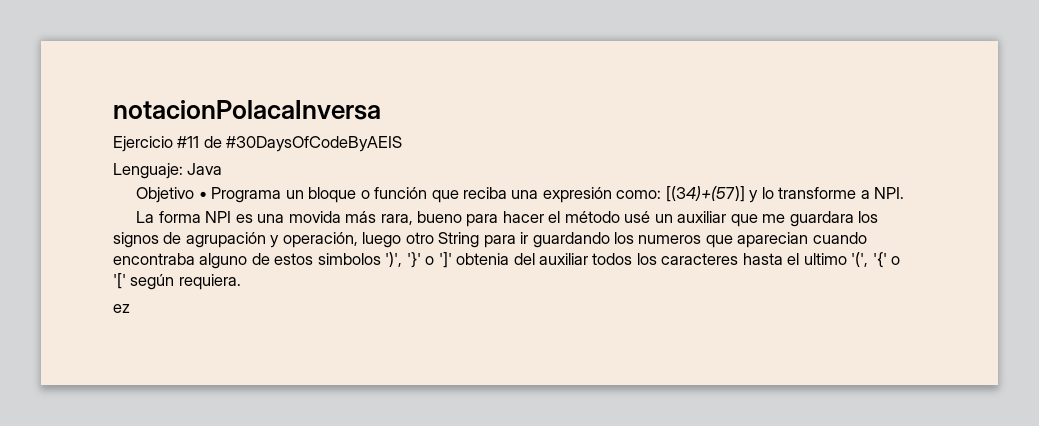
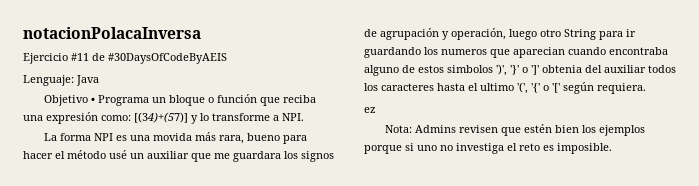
+ Nota: Admins revisen que estén bien los ejemplos porque si uno no investiga el reto es imposible.

